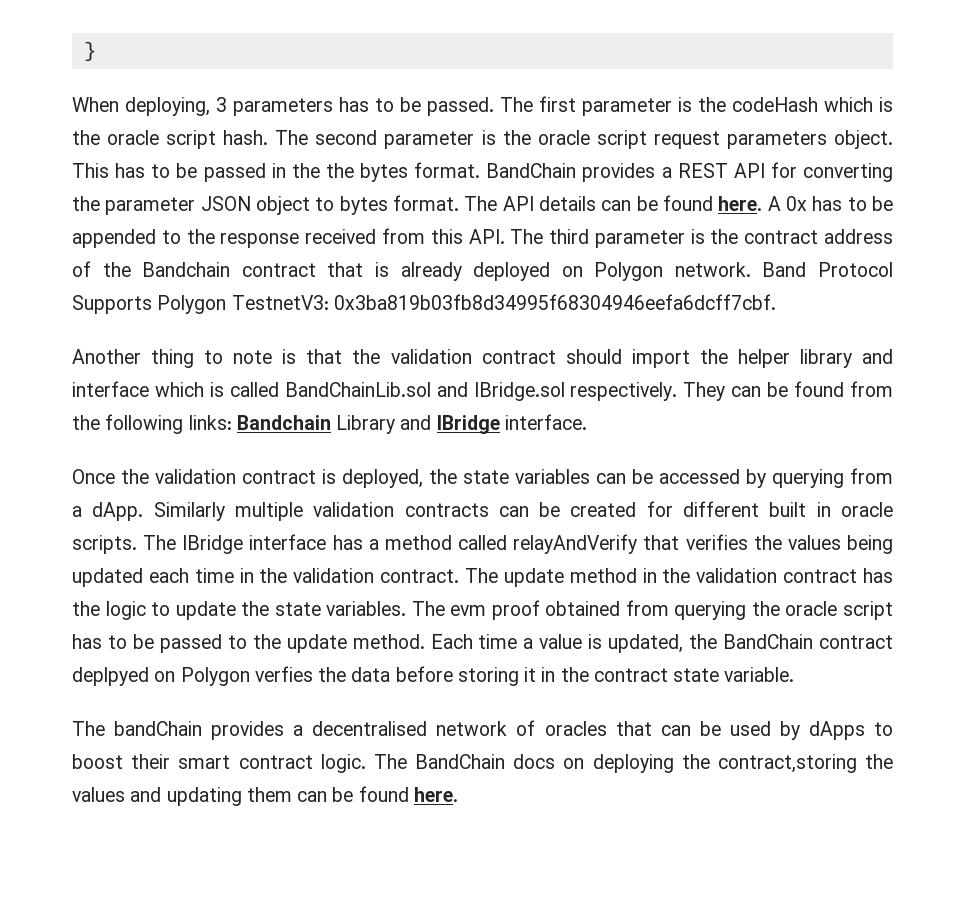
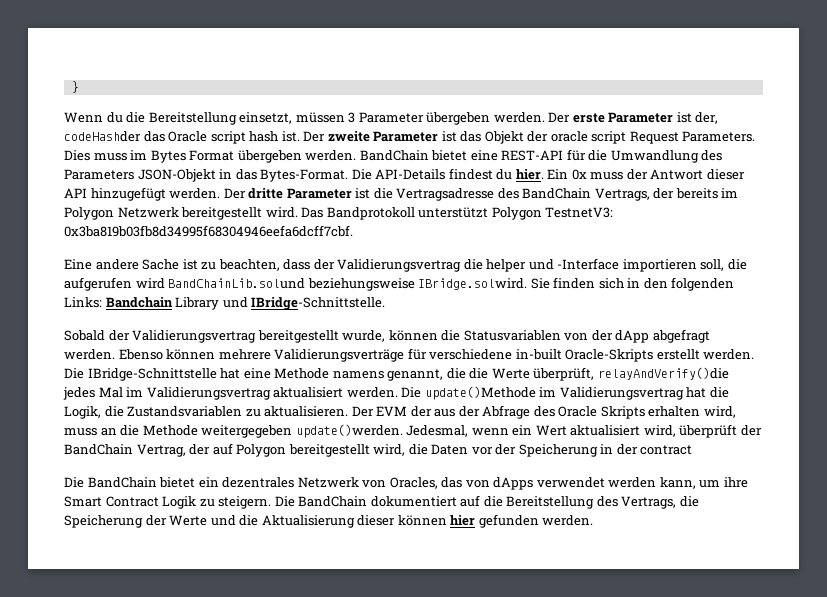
- When deploying, 3 parameters has to be passed. The first parameter is the codeHash which is the oracle script hash. The second parameter is the oracle script request parameters object. This has to be passed in the the bytes format. BandChain provides a REST API for converting the parameter JSON object to bytes format. The API details can be found here. A 0x has to be appended to the response received from this API. The third parameter is the contract address of the Bandchain contract that is already deployed on Polygon network. Band Protocol Supports Polygon TestnetV3: 0x3ba819b03fb8d34995f68304946eefa6dcff7cbf.
- Another thing to note is that the validation contract should import the helper library and interface which is called BandChainLib.sol and IBridge.sol respectively. They can be found from the following links: Bandchain Library and IBridge interface.
- Once the validation contract is deployed, the state variables can be accessed by querying from a dApp. Similarly multiple validation contracts can be created for different built in oracle scripts. The IBridge interface has a method called relayAndVerify that verifies the values being updated each time in the validation contract. The update method in the validation contract has the logic to update the state variables. The evm proof obtained from querying the oracle script has to be passed to the update method. Each time a value is updated, the BandChain contract deplpyed on Polygon verfies the data before storing it in the contract state variable.
- The bandChain provides a decentralised network of oracles that can be used by dApps to boost their smart contract logic. The BandChain docs on deploying the contract,storing the values and updating them can be found here.
+ Wenn du die Bereitstellung einsetzt, müssen 3 Parameter übergeben werden. Der erste Parameter ist der, codeHashder das Oracle script hash ist. Der zweite Parameter ist das Objekt der oracle script Request Parameters. Dies muss im Bytes Format übergeben werden. BandChain bietet eine REST-API für die Umwandlung des Parameters JSON-Objekt in das Bytes-Format. Die API-Details findest du hier. Ein 0x muss der Antwort dieser API hinzugefügt werden. Der dritte Parameter ist die Vertragsadresse des BandChain Vertrags, der bereits im Polygon Netzwerk bereitgestellt wird. Das Bandprotokoll unterstützt Polygon TestnetV3: 0x3ba819b03fb8d34995f68304946eefa6dcff7cbf.
+ Eine andere Sache ist zu beachten, dass der Validierungsvertrag die helper und -Interface importieren soll, die aufgerufen wird BandChainLib.solund beziehungsweise IBridge.solwird. Sie finden sich in den folgenden Links: Bandchain Library und IBridge-Schnittstelle.
+ Sobald der Validierungsvertrag bereitgestellt wurde, können die Statusvariablen von der dApp abgefragt werden. Ebenso können mehrere Validierungsverträge für verschiedene in-built Oracle-Skripts erstellt werden. Die IBridge-Schnittstelle hat eine Methode namens genannt, die die Werte überprüft, relayAndVerify()die jedes Mal im Validierungsvertrag aktualisiert werden. Die update()Methode im Validierungsvertrag hat die Logik, die Zustandsvariablen zu aktualisieren. Der EVM der aus der Abfrage des Oracle Skripts erhalten wird, muss an die Methode weitergegeben update()werden. Jedesmal, wenn ein Wert aktualisiert wird, überprüft der BandChain Vertrag, der auf Polygon bereitgestellt wird, die Daten vor der Speicherung in der contract
+ Die BandChain bietet ein dezentrales Netzwerk von Oracles, das von dApps verwendet werden kann, um ihre Smart Contract Logik zu steigern. Die BandChain dokumentiert auf die Bereitstellung des Vertrags, die Speicherung der Werte und die Aktualisierung dieser können hier gefunden werden.

